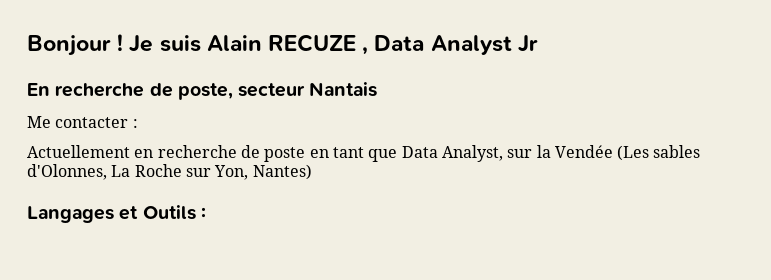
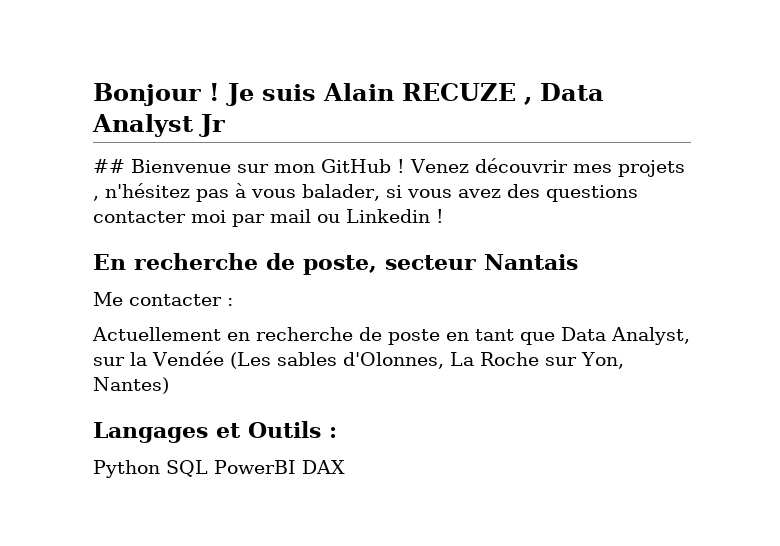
+ ## Bienvenue sur mon GitHub ! Venez découvrir mes projets , n'hésitez pas à vous balader, si vous avez des questions contacter moi par mail ou Linkedin !
+ Python SQL PowerBI DAX

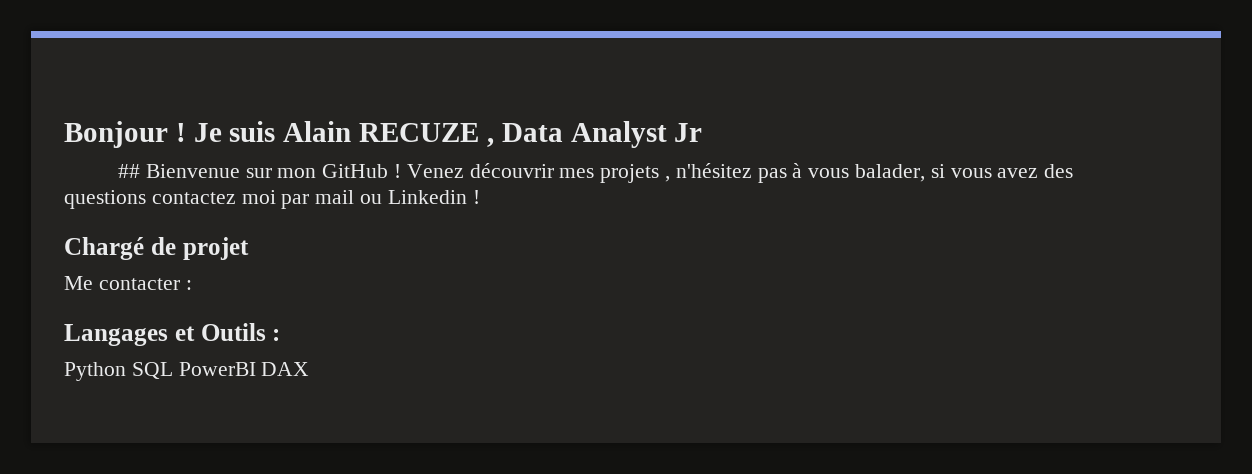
- Venez découvrir mes projets , n'hésitez pas à vous balader, si vous avez des questions contacter moi par mail ou Linkedin !
+ Venez découvrir mes projets , n'hésitez pas à vous balader, si vous avez des questions contactez moi par mail ou Linkedin !
- En recherche de poste, secteur Nantais
+ Chargé de projet
  Me contacter :
- Actuellement en recherche de poste en tant que Data Analyst, sur la Vendée (Les sables d'Olonnes, La Roche sur Yon, Nantes)

